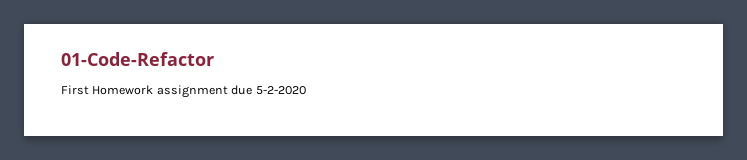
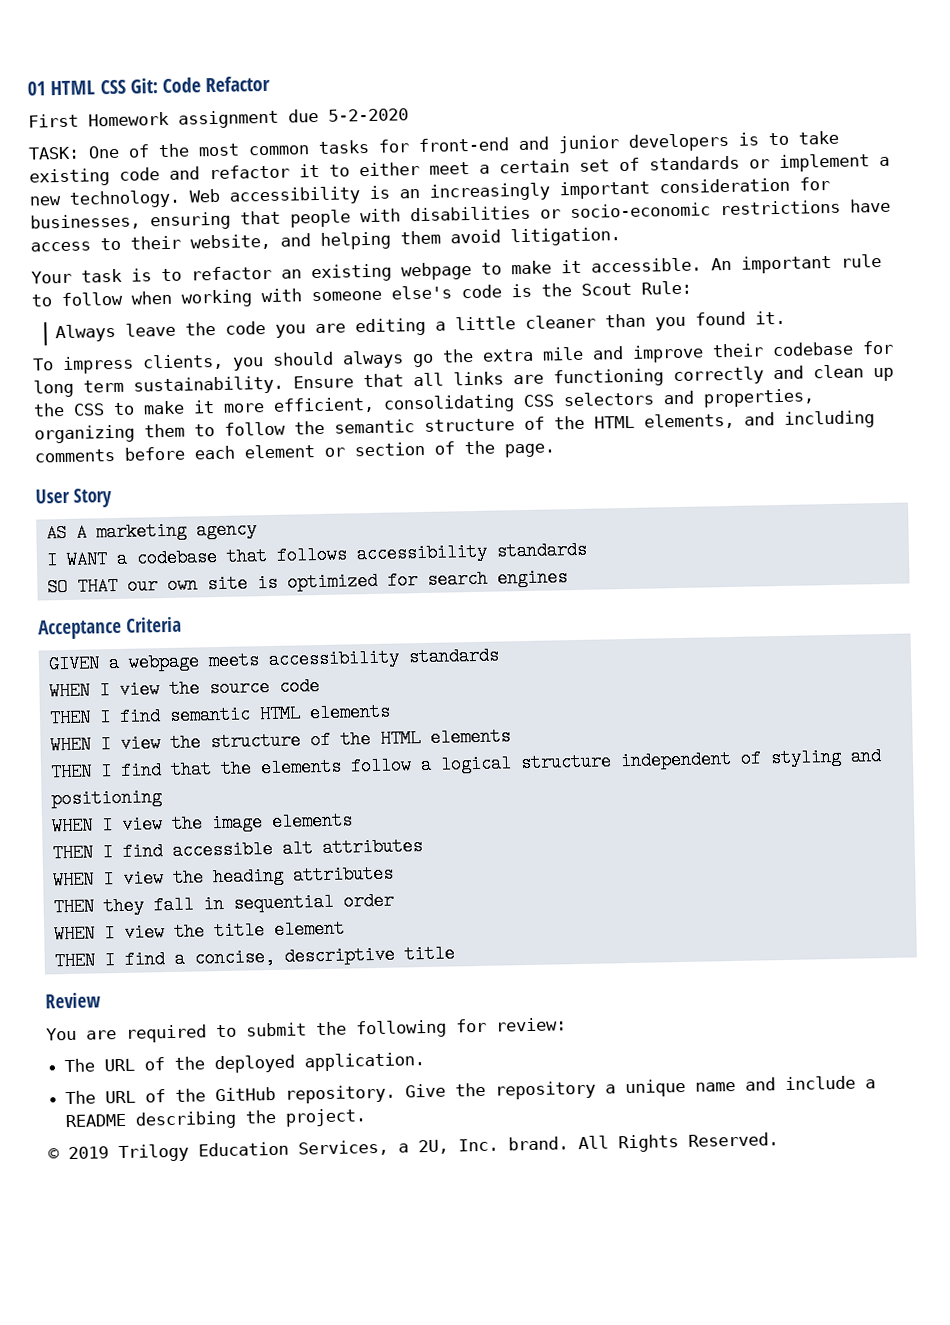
- 01-Code-Refactor
+ 01 HTML CSS Git: Code Refactor
+ TASK: One of the most common tasks for front-end and junior developers is to take existing code and refactor it to either meet a certain set of standards or implement a new technology. Web accessibility is an increasingly important consideration for businesses, ensuring that people with disabilities or socio-economic restrictions have access to their website, and helping them avoid litigation.
+ Your task is to refactor an existing webpage to make it accessible. An important rule to follow when working with someone else's code is the Scout Rule:
+ Always leave the code you are editing a little cleaner than you found it.
+ To impress clients, you should always go the extra mile and improve their codebase for long term sustainability. Ensure that all links are functioning correctly and clean up the CSS to make it more efficient, consolidating CSS selectors and properties, organizing them to follow the semantic structure of the HTML elements, and including comments before each element or section of the page.
+ User Story
+ AS A marketing agency
+ I WANT a codebase that follows accessibility standards
+ SO THAT our own site is optimized for search engines
+ Acceptance Criteria
+ GIVEN a webpage meets accessibility standards
+ WHEN I view the source code
+ THEN I find semantic HTML elements
+ WHEN I view the structure of the HTML elements
+ THEN I find that the elements follow a logical structure independent of styling and positioning
+ WHEN I view the image elements
+ THEN I find accessible alt attributes
+ WHEN I view the heading attributes
+ THEN they fall in sequential order
+ WHEN I view the title element
+ THEN I find a concise, descriptive title
+ Review
+ You are required to submit the following for review:
+ The URL of the deployed application.
+ The URL of the GitHub repository. Give the repository a unique name and include a README describing the project.
+ © 2019 Trilogy Education Services, a 2U, Inc. brand. All Rights Reserved.

